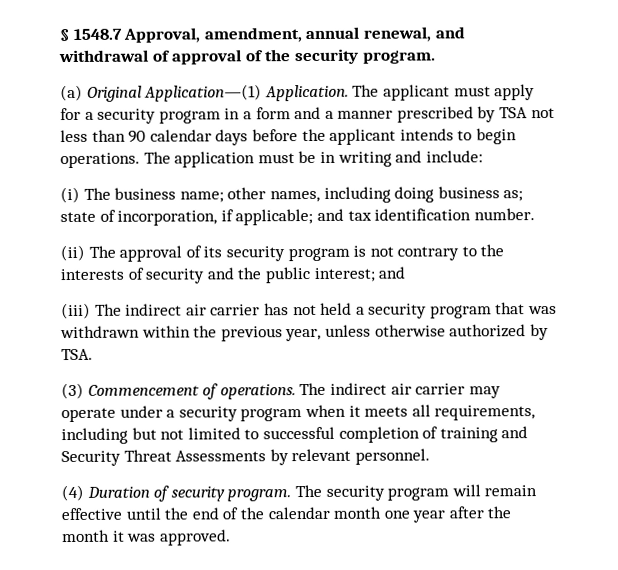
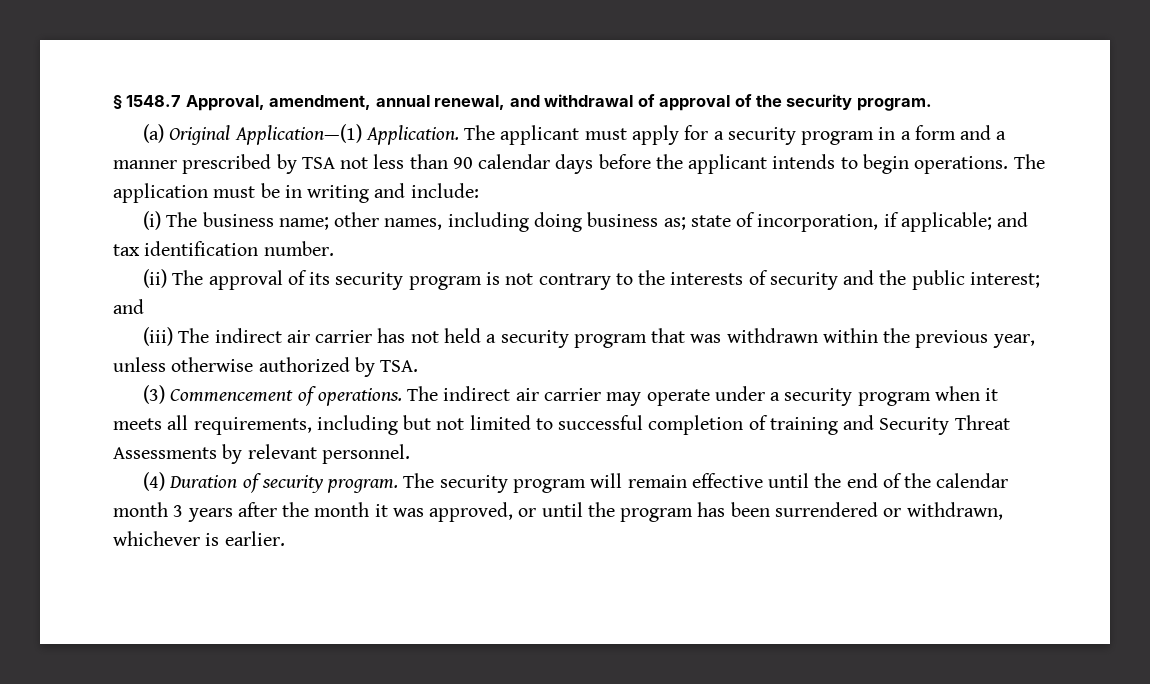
- The security program will remain effective until the end of the calendar month one year after the month it was approved.
+ The security program will remain effective until the end of the calendar month 3 years after the month it was approved, or until the program has been surrendered or withdrawn, whichever is earlier.

